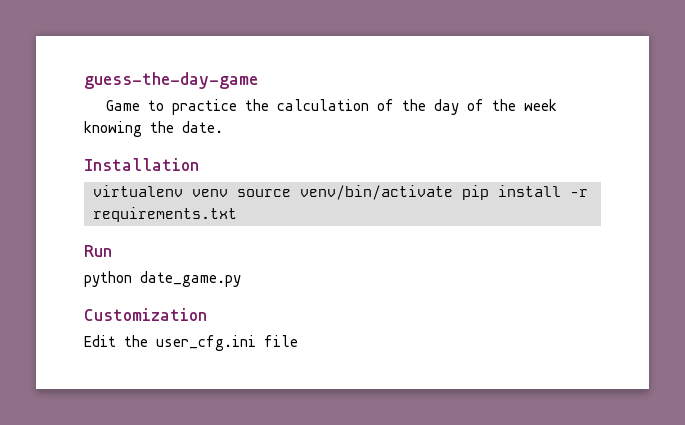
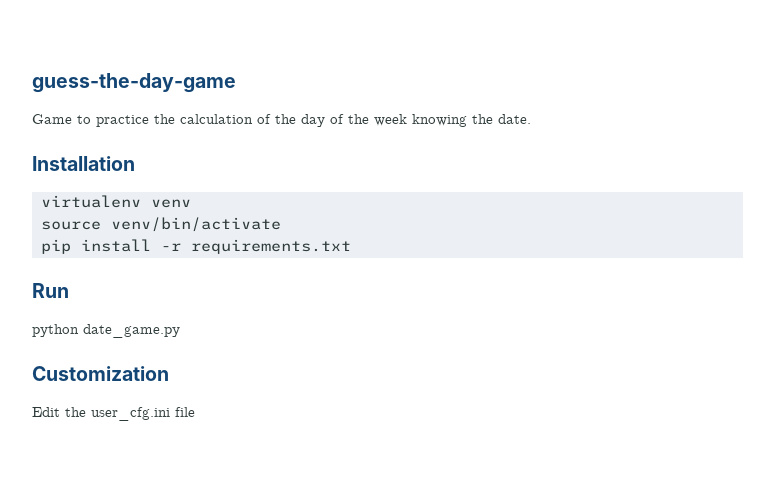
- virtualenv venv source venv/bin/activate pip install -r requirements.txt
+ virtualenv venv
+ source venv/bin/activate
+ pip install -r requirements.txt

